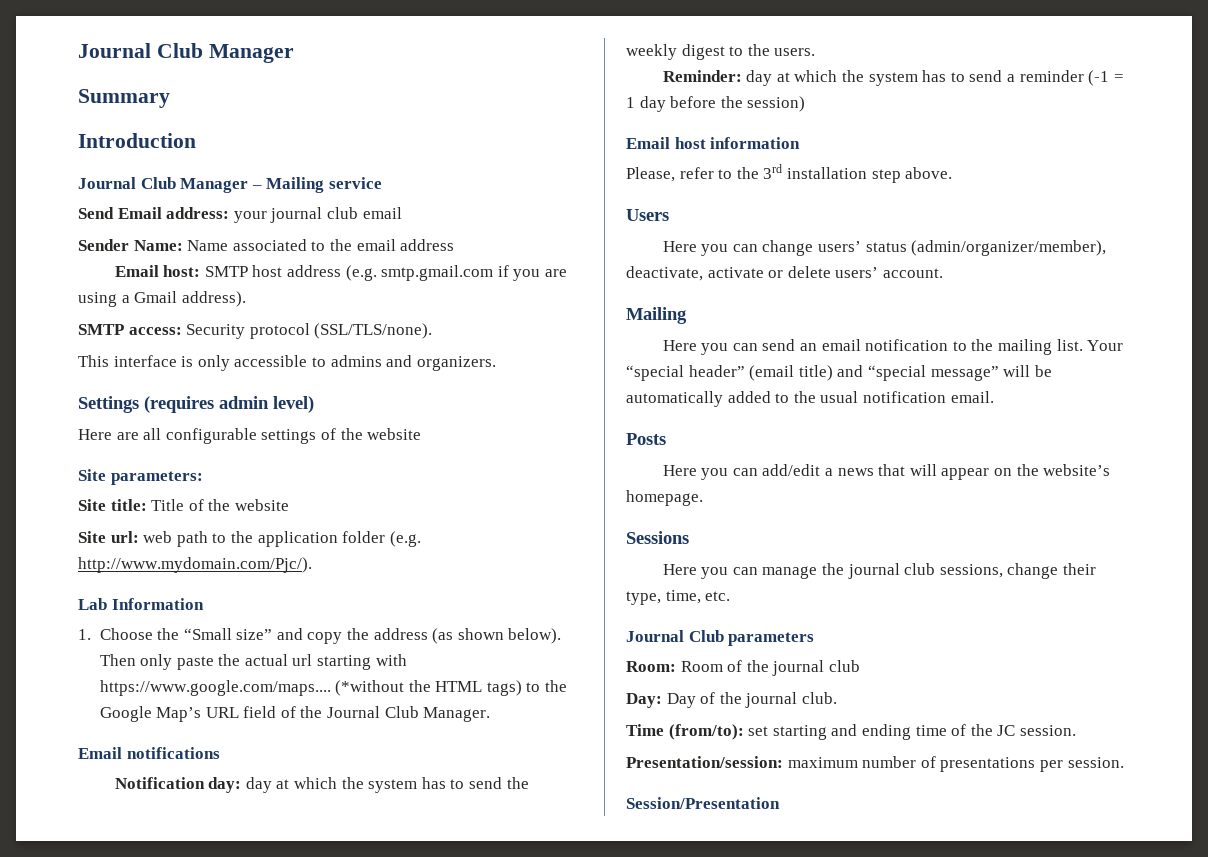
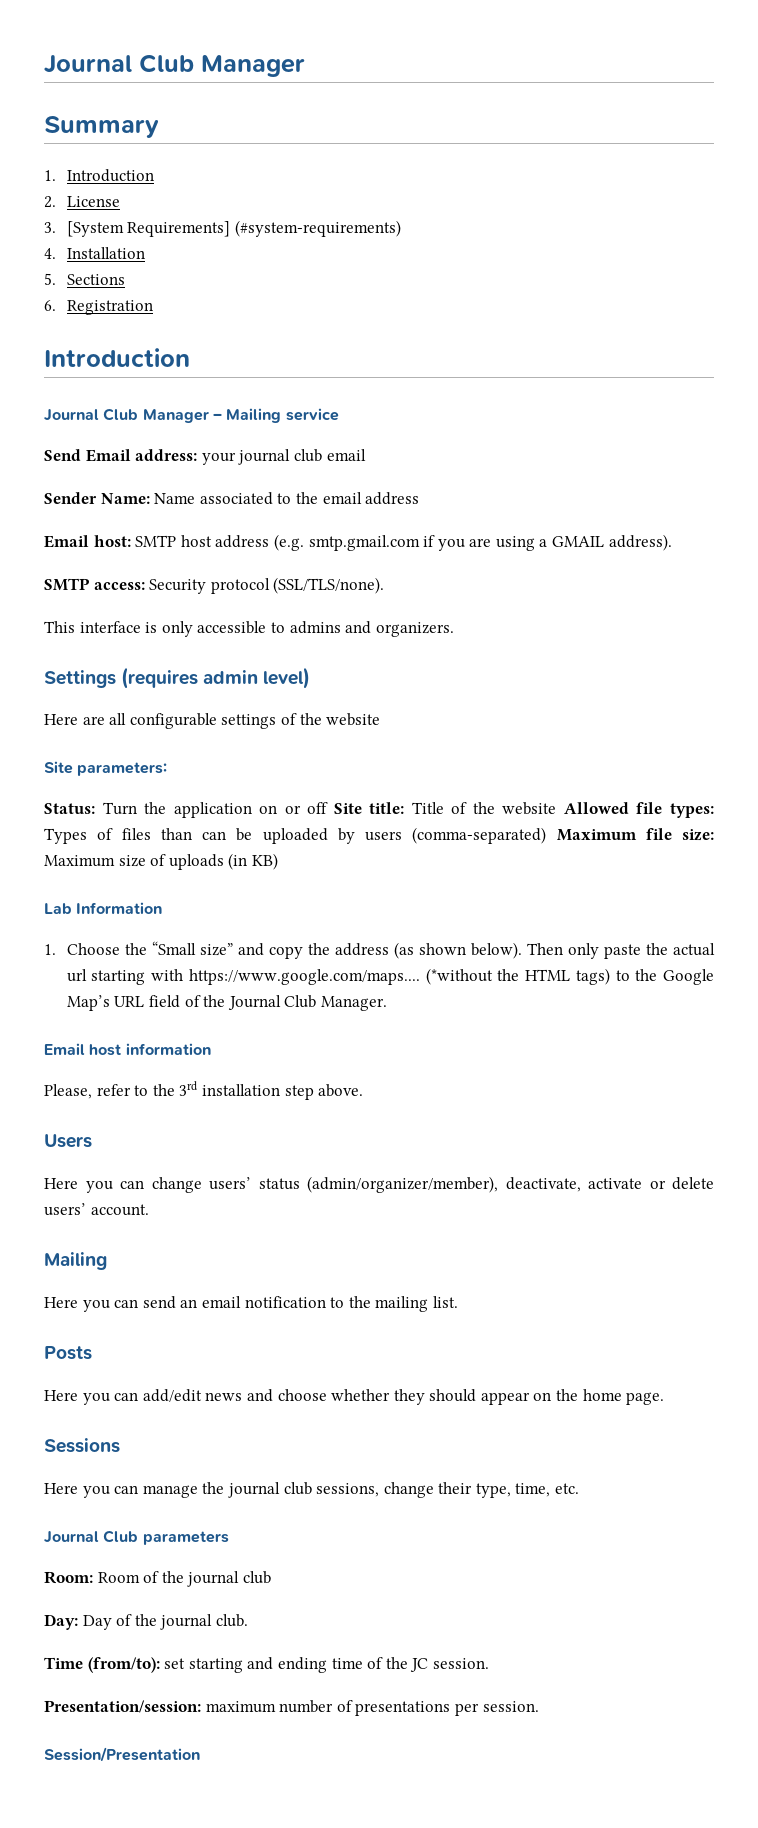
+ 1. Introduction
+ 2. License
+ 3. [System Requirements] (#system-requirements)
+ 4. Installation
+ 5. Sections
+ 6. Registration
- Email host: SMTP host address (e.g. smtp.gmail.com if you are using a Gmail address).
+ Email host: SMTP host address (e.g. smtp.gmail.com if you are using a GMAIL address).
- Site title: Title of the website
- Site url: web path to the application folder (e.g. http://www.mydomain.com/Pjc/).
+ Status: Turn the application on or off Site title: Title of the website Allowed file types: Types of files than can be uploaded by users (comma-separated) Maximum file size: Maximum size of uploads (in KB)
- Email notifications
- Notification day: day at which the system has to send the weekly digest to the users.
- Reminder: day at which the system has to send a reminder (-1 = 1 day before the session)
- Your “special header” (email title) and “special message” will be automatically added to the usual notification email.
- Here you can add/edit a news that will appear on the website’s homepage.
+ Here you can add/edit news and choose whether they should appear on the home page.

